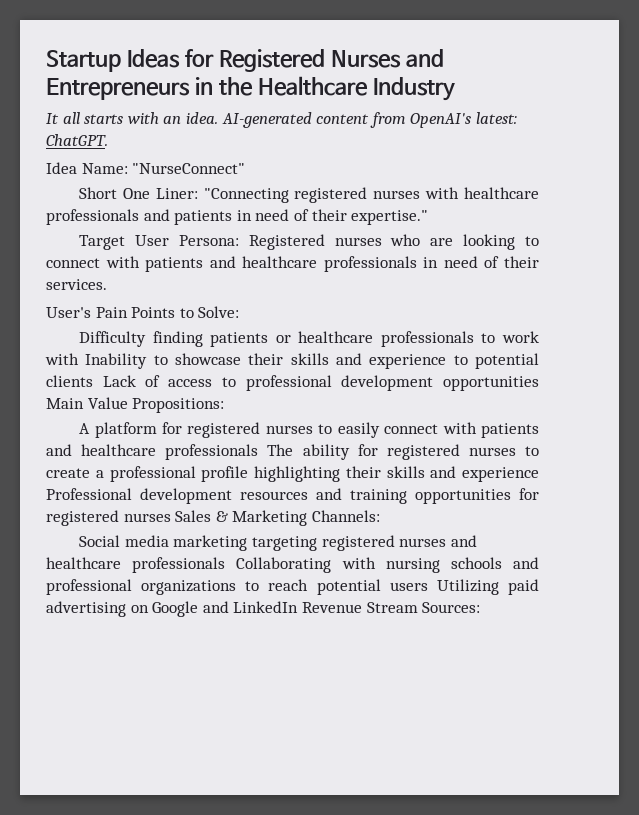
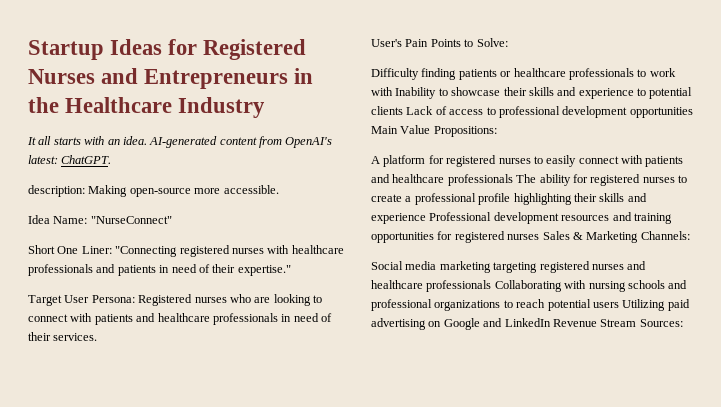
+ description: Making open-source more accessible.

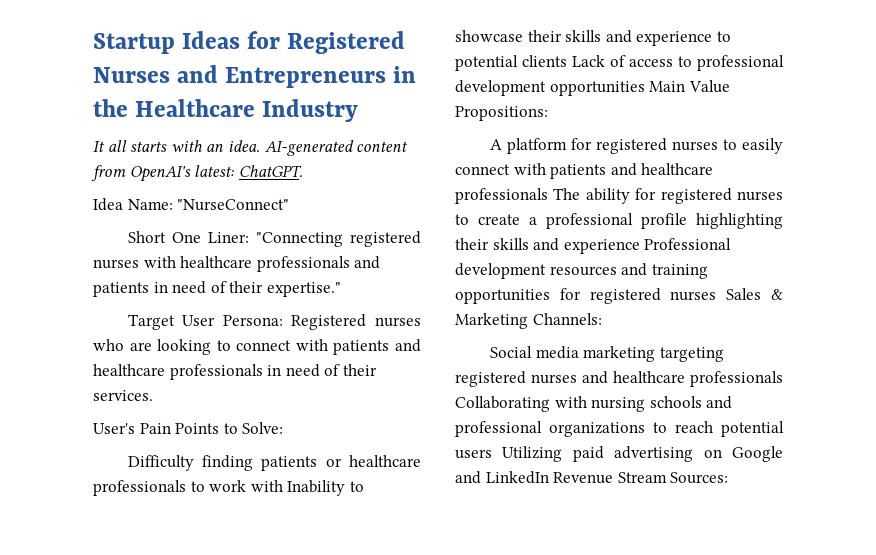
- description: Making open-source more accessible.

